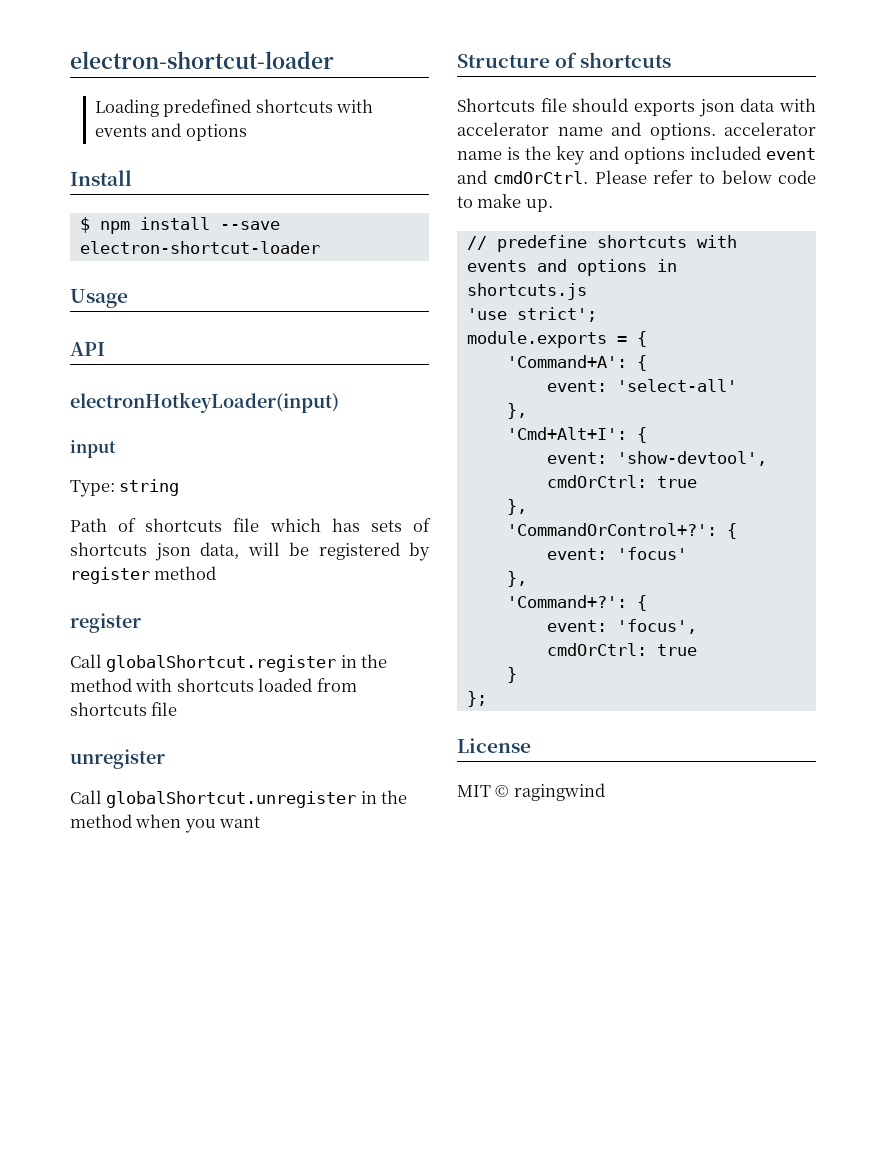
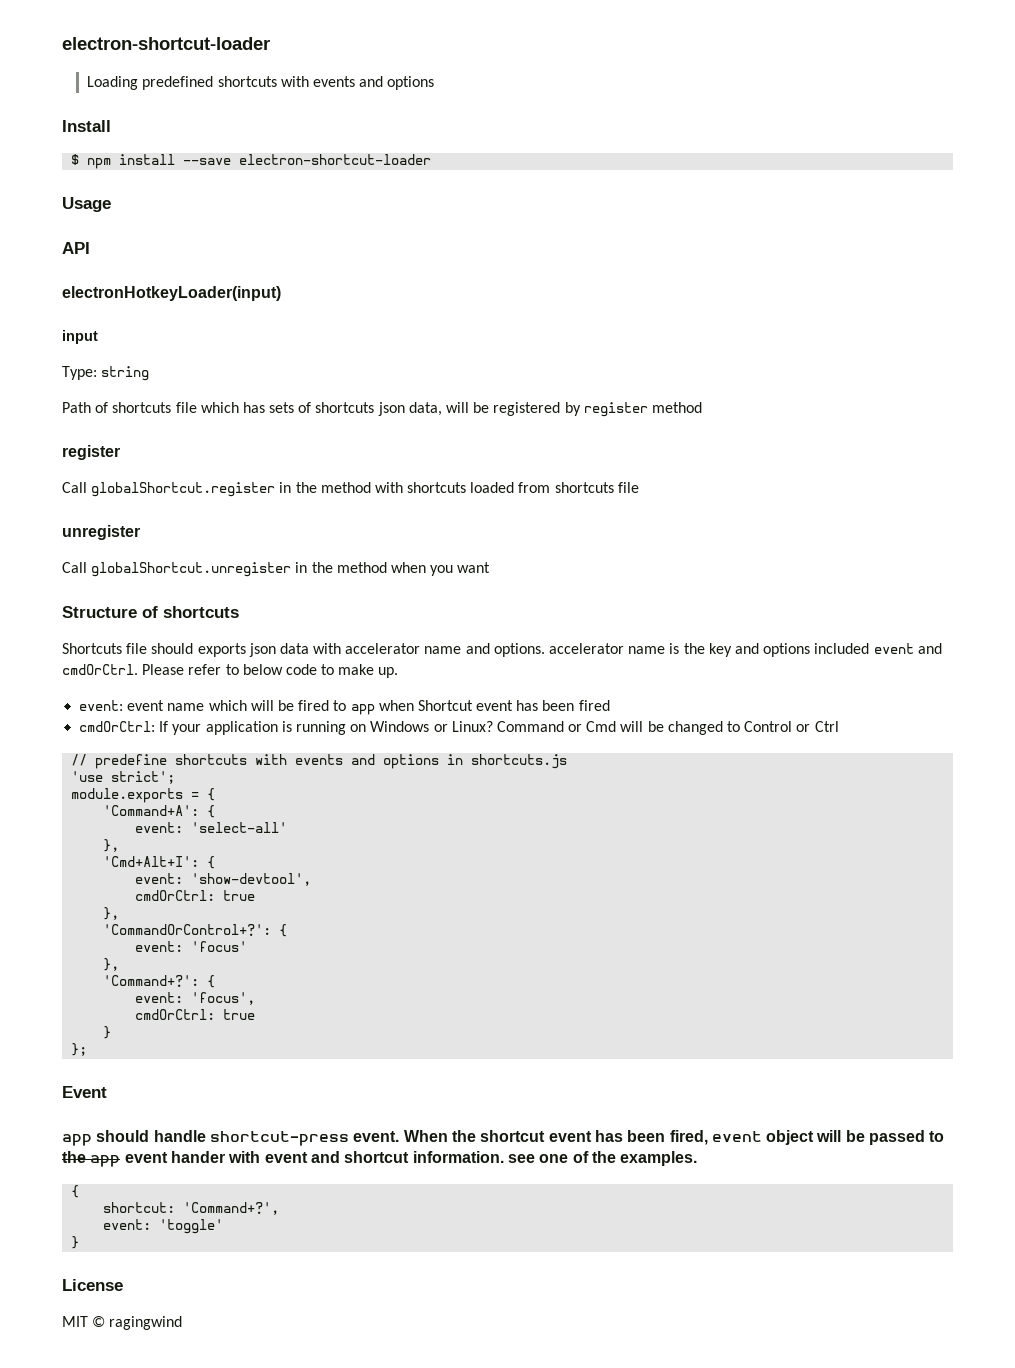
+ event: event name which will be fired to app when Shortcut event has been fired
+ cmdOrCtrl: If your application is running on Windows or Linux? Command or Cmd will be changed to Control or Ctrl
+ Event
+ app should handle shortcut-press event. When the shortcut event has been fired, event object will be passed to the app event hander with event and shortcut information. see one of the examples.
+ {
+ shortcut: 'Command+?',
+ event: 'toggle'
+ }

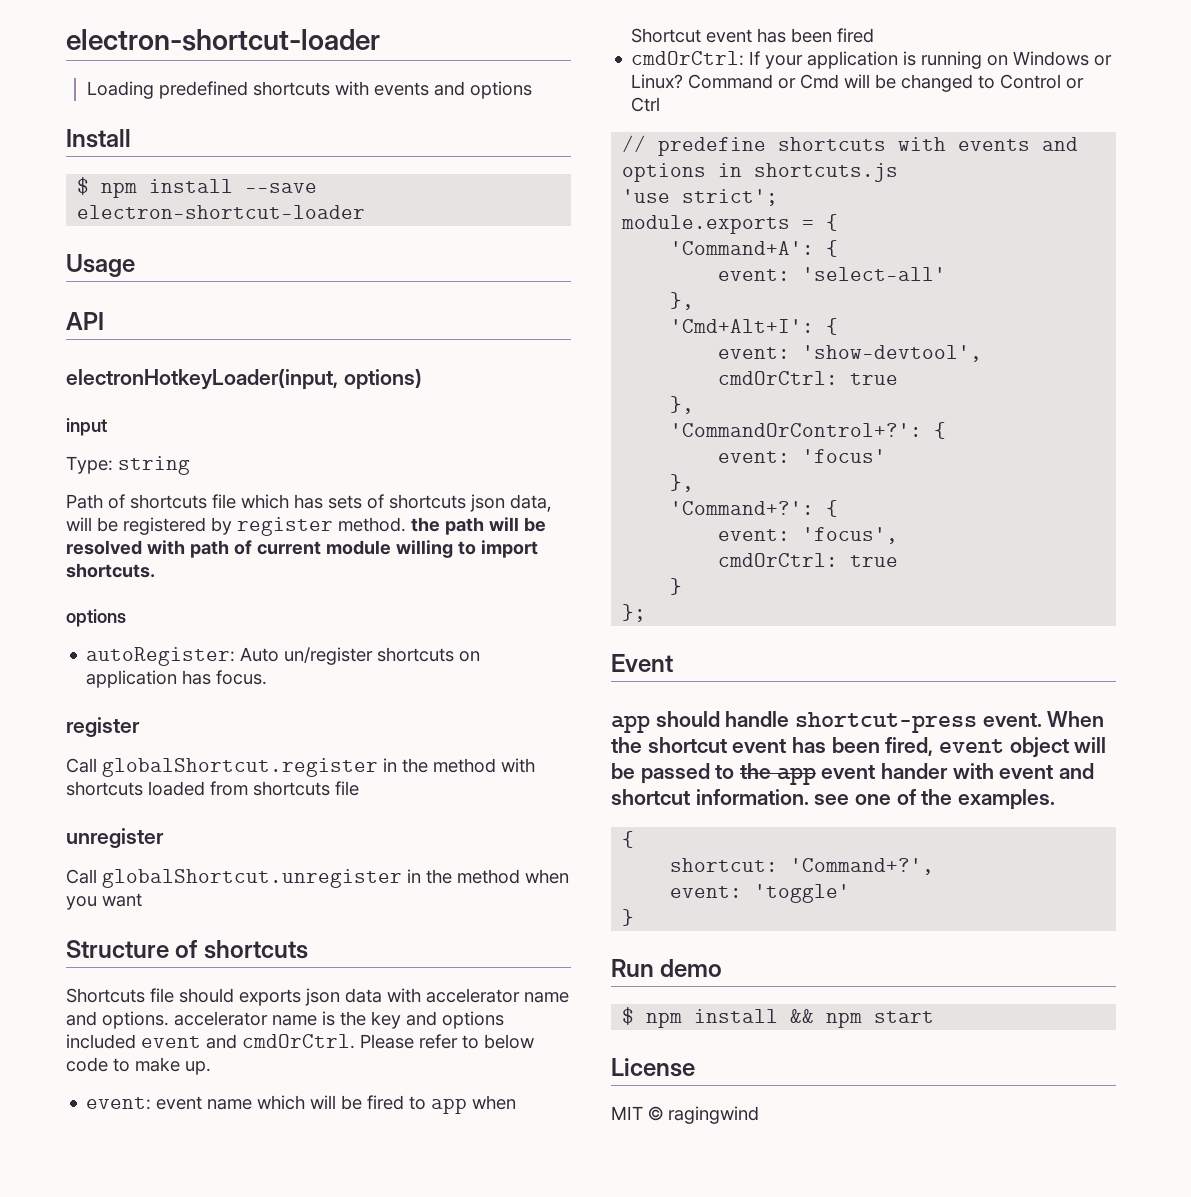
- electronHotkeyLoader(input)
+ electronHotkeyLoader(input, options)
- Path of shortcuts file which has sets of shortcuts json data, will be registered by register method
+ Path of shortcuts file which has sets of shortcuts json data, will be registered by register method. the path will be resolved with path of current module willing to import shortcuts.
+ options
+ autoRegister: Auto un/register shortcuts on application has focus.
+ Run demo
+ $ npm install && npm start

